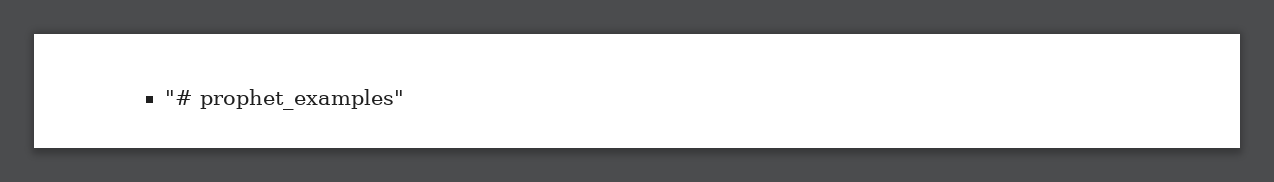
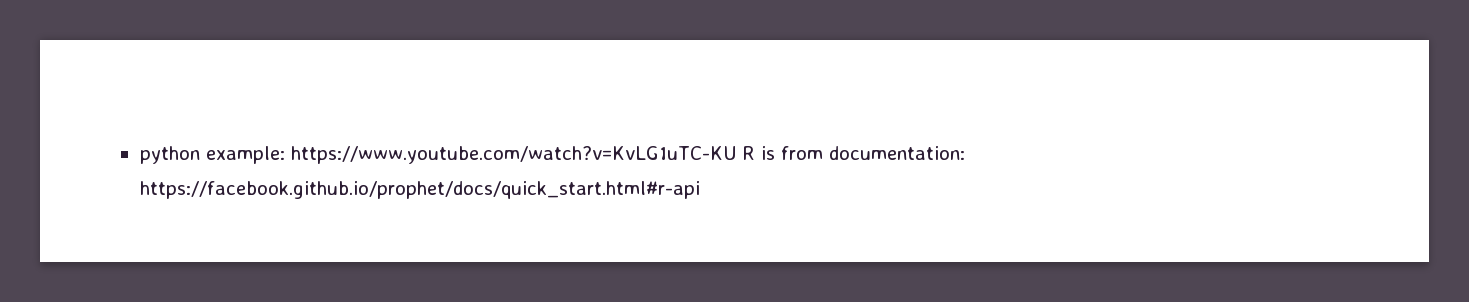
- "# prophet_examples"
+ python example: https://www.youtube.com/watch?v=KvLG1uTC-KU R is from documentation: https://facebook.github.io/prophet/docs/quick_start.html#r-api

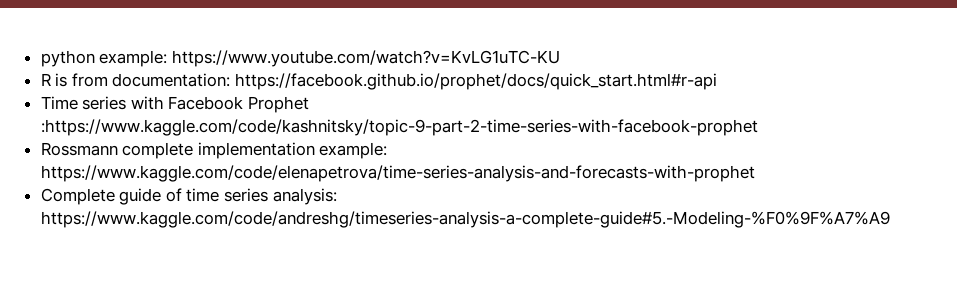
- python example: https://www.youtube.com/watch?v=KvLG1uTC-KU R is from documentation: https://facebook.github.io/prophet/docs/quick_start.html#r-api
+ python example: https://www.youtube.com/watch?v=KvLG1uTC-KU
+ R is from documentation: https://facebook.github.io/prophet/docs/quick_start.html#r-api
+ Time series with Facebook Prophet :https://www.kaggle.com/code/kashnitsky/topic-9-part-2-time-series-with-facebook-prophet
+ Rossmann complete implementation example: https://www.kaggle.com/code/elenapetrova/time-series-analysis-and-forecasts-with-prophet
+ Complete guide of time series analysis: https://www.kaggle.com/code/andreshg/timeseries-analysis-a-complete-guide#5.-Modeling-%F0%9F%A7%A9

